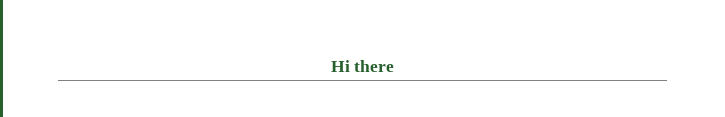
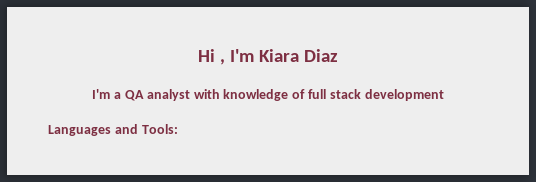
- Hi there
+ Hi , I'm Kiara Diaz
+ I'm a QA analyst with knowledge of full stack development
+ Languages and Tools:

